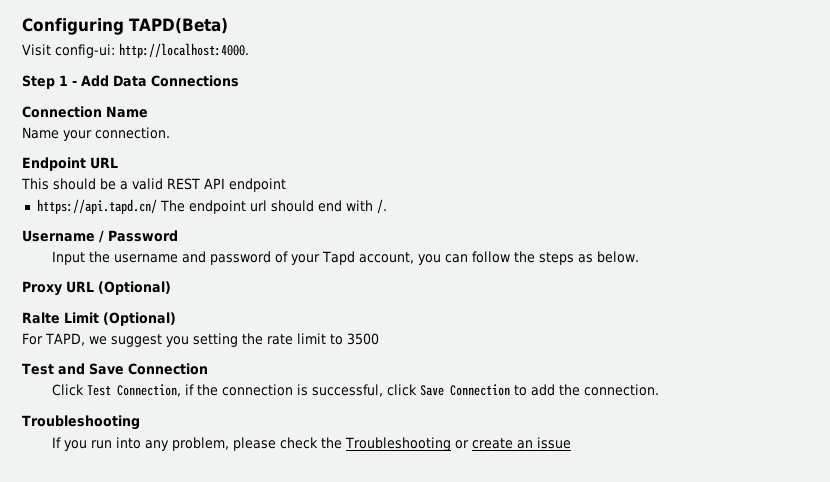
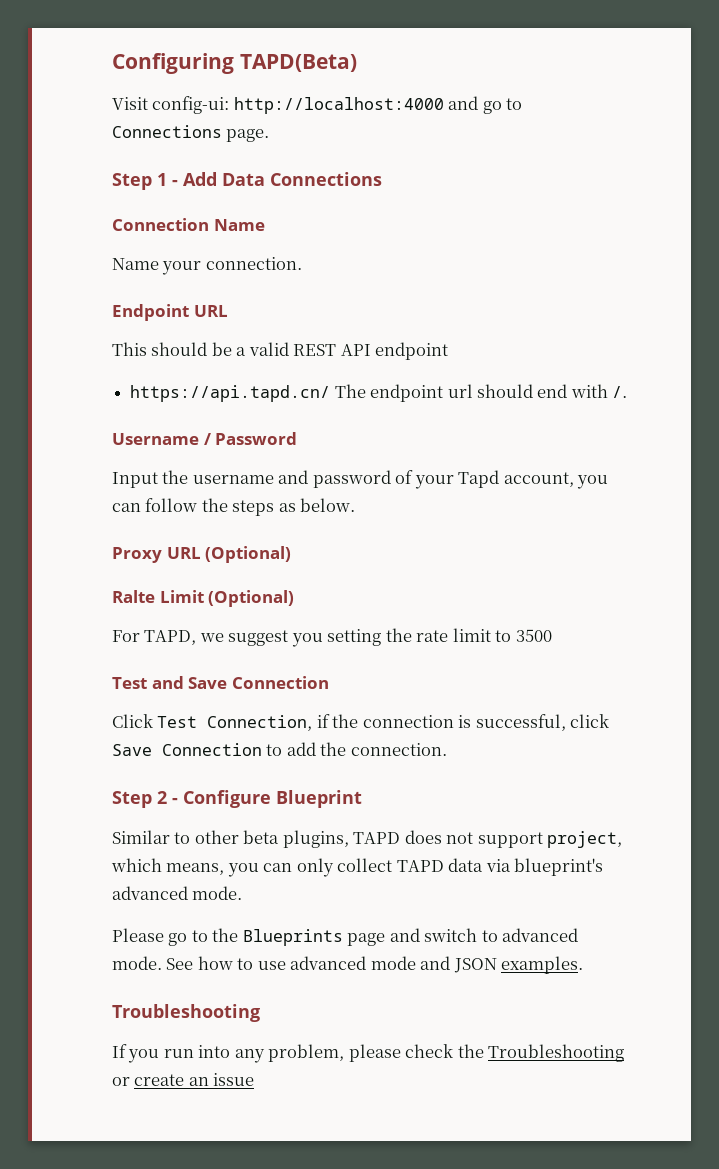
- Visit config-ui: http://localhost:4000.
+ Visit config-ui: http://localhost:4000 and go to Connections page.
+ Step 2 - Configure Blueprint
+ Similar to other beta plugins, TAPD does not support project, which means, you can only collect TAPD data via blueprint's advanced mode.
+ Please go to the Blueprints page and switch to advanced mode. See how to use advanced mode and JSON examples.

